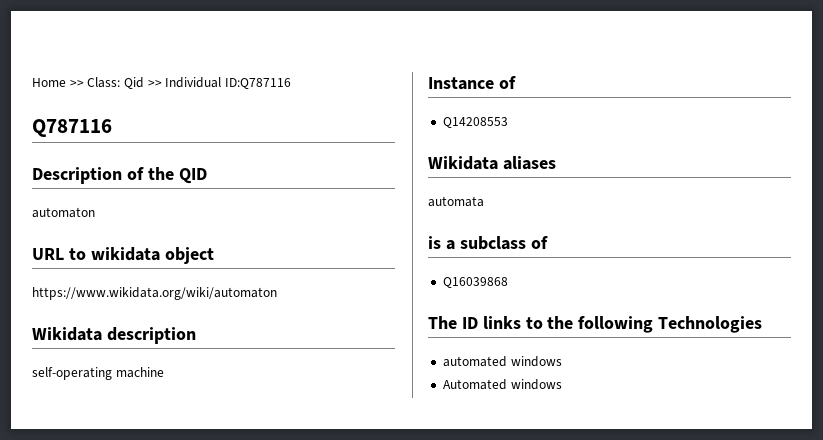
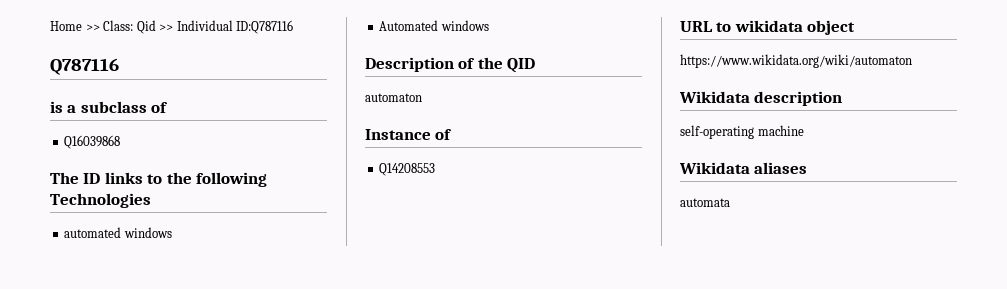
- Description of the QID
- automaton
- URL to wikidata object
- https://www.wikidata.org/wiki/automaton
- Wikidata description
- self-operating machine
- Instance of
- Q14208553
- Wikidata aliases
- automata
+ Description of the QID
+ automaton
+ Instance of
+ Q14208553
+ URL to wikidata object
+ https://www.wikidata.org/wiki/automaton
+ Wikidata description
+ self-operating machine
+ Wikidata aliases
+ automata

